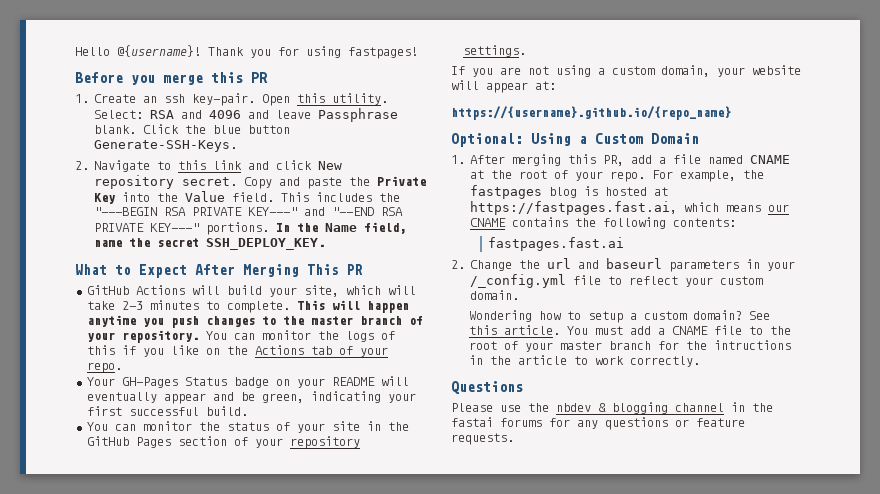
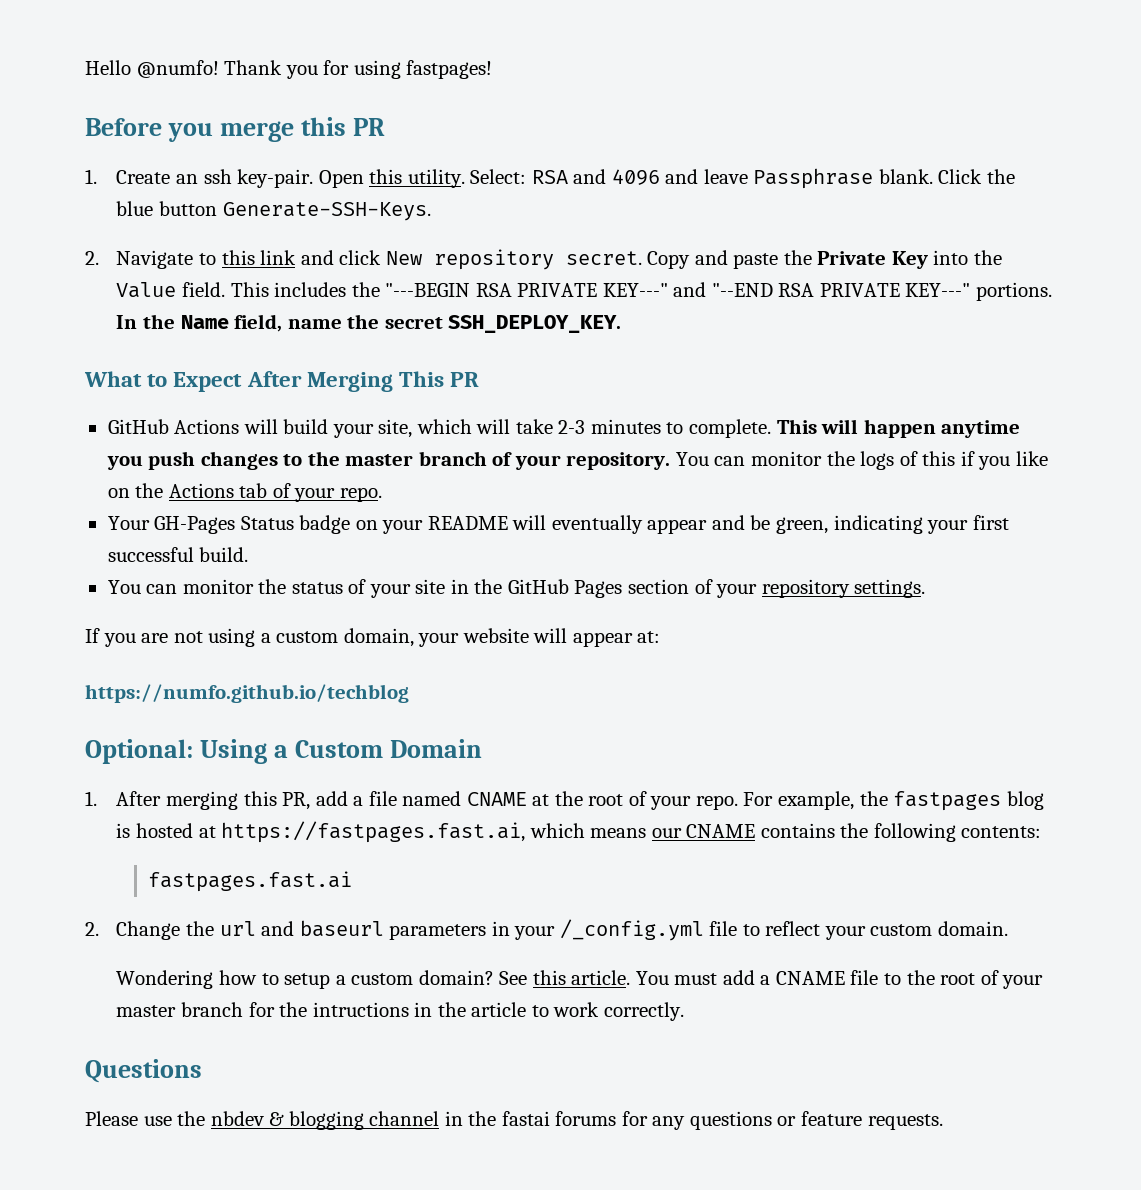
- Hello @{username}!
+ Hello @numfo!
- https://{username}.github.io/{repo_name}
+ https://numfo.github.io/techblog

